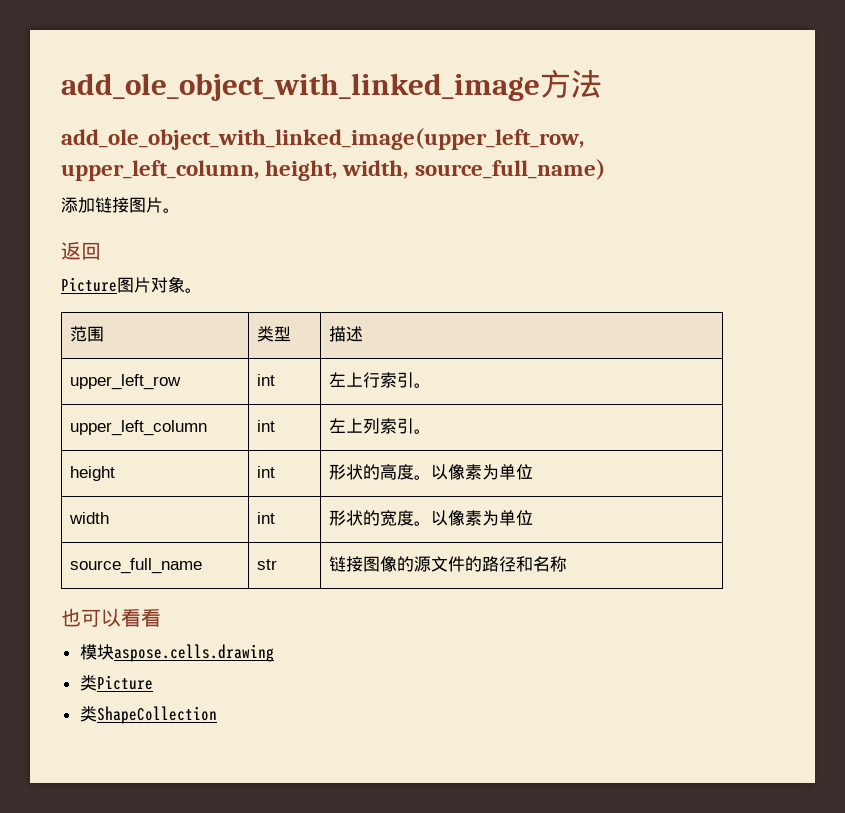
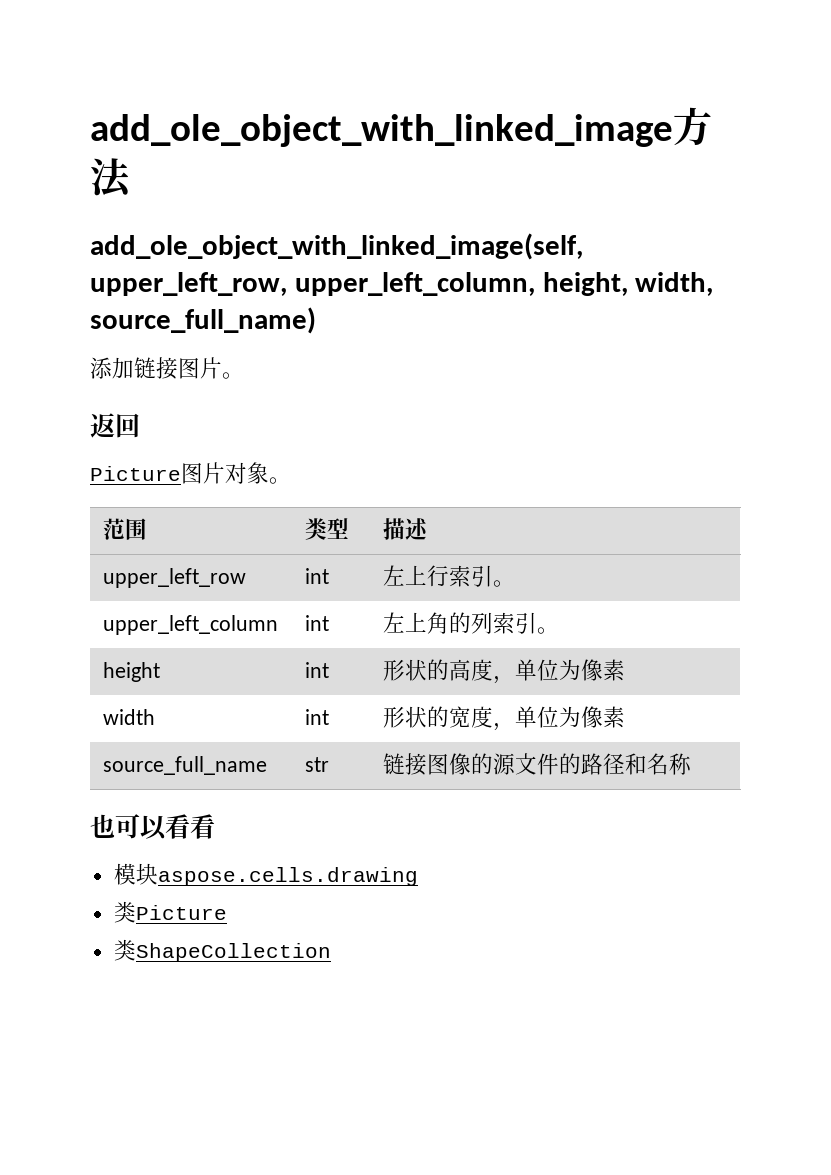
- add_ole_object_with_linked_image(upper_left_row, upper_left_column, height, width, source_full_name)
+ add_ole_object_with_linked_image(self, upper_left_row, upper_left_column, height, width, source_full_name)
- upper_left_column | int | 左上列索引。
+ upper_left_column | int | 左上角的列索引。
- height | int | 形状的高度。以像素为单位
+ height | int | 形状的高度，单位为像素
- width | int | 形状的宽度。以像素为单位
+ width | int | 形状的宽度，单位为像素

